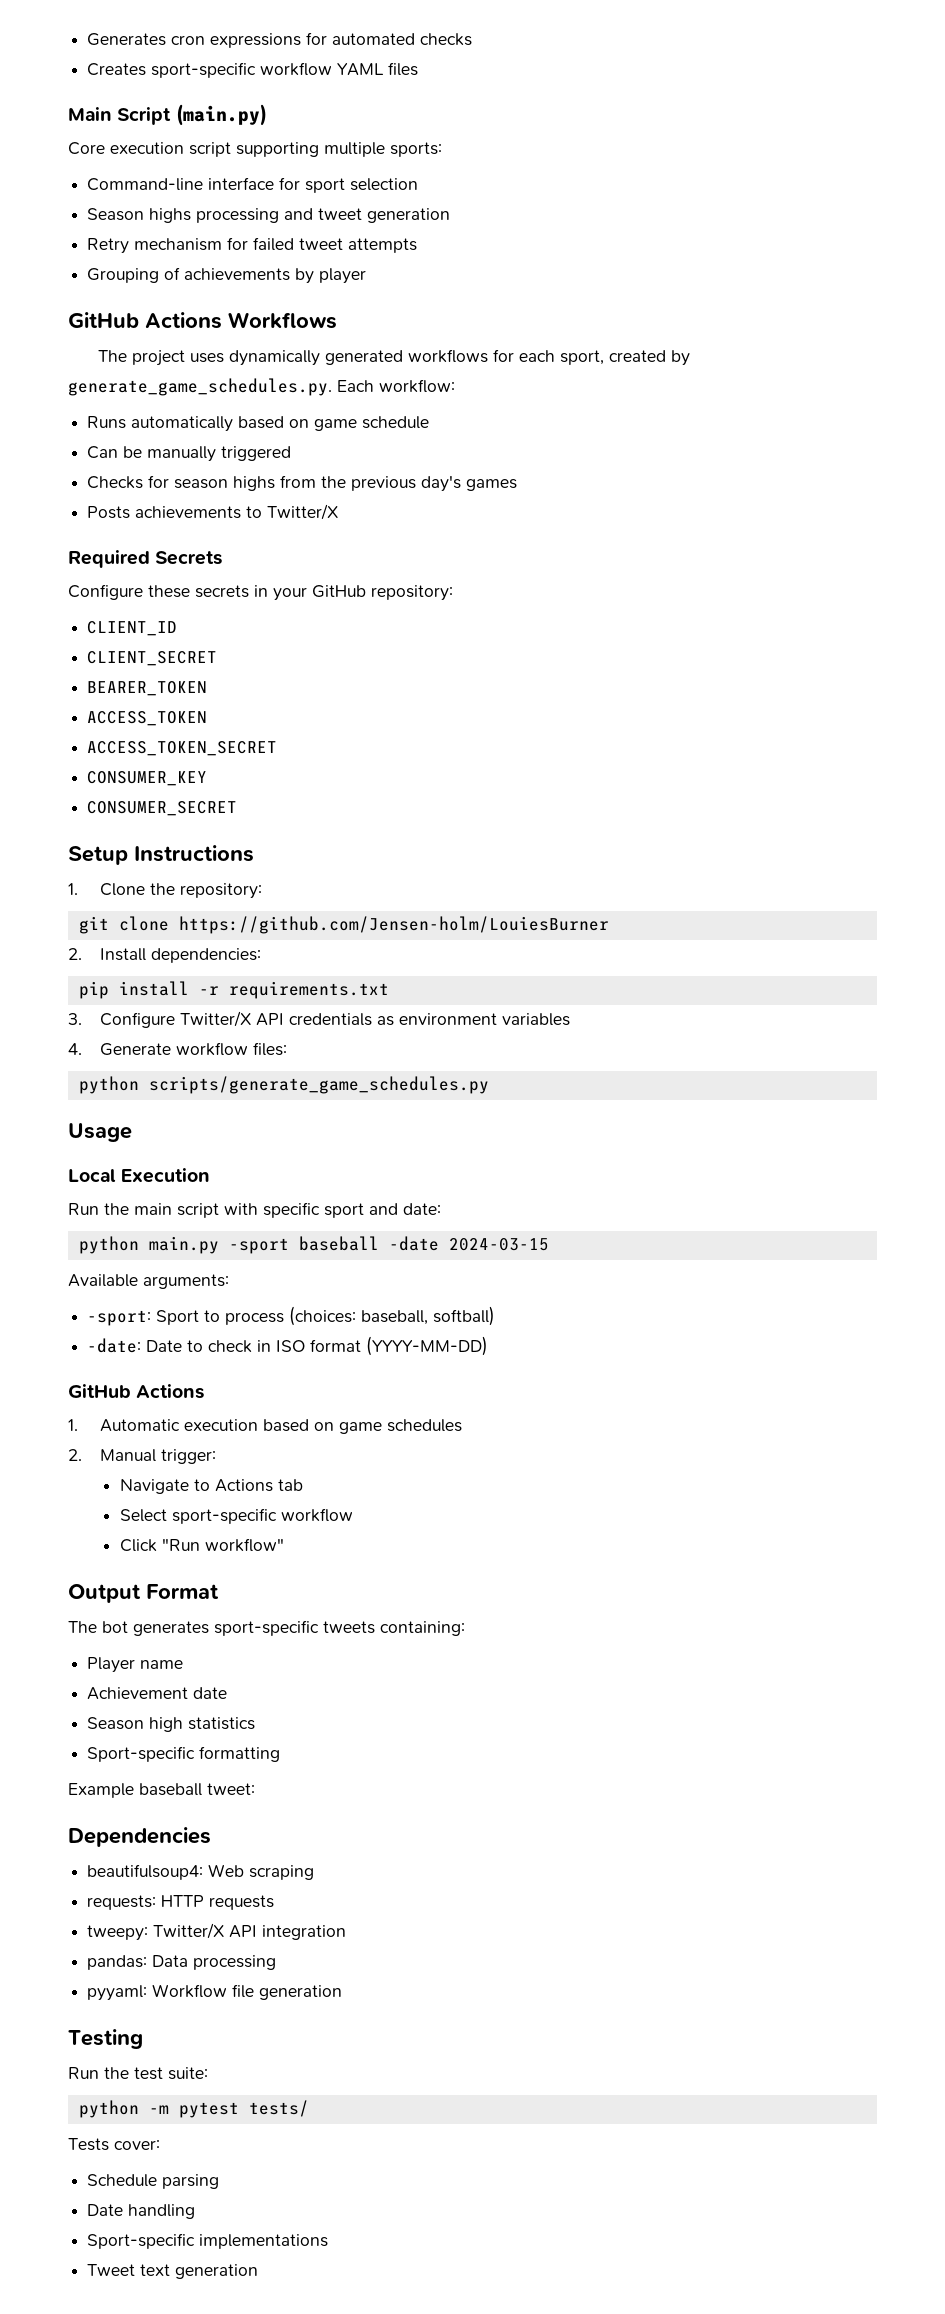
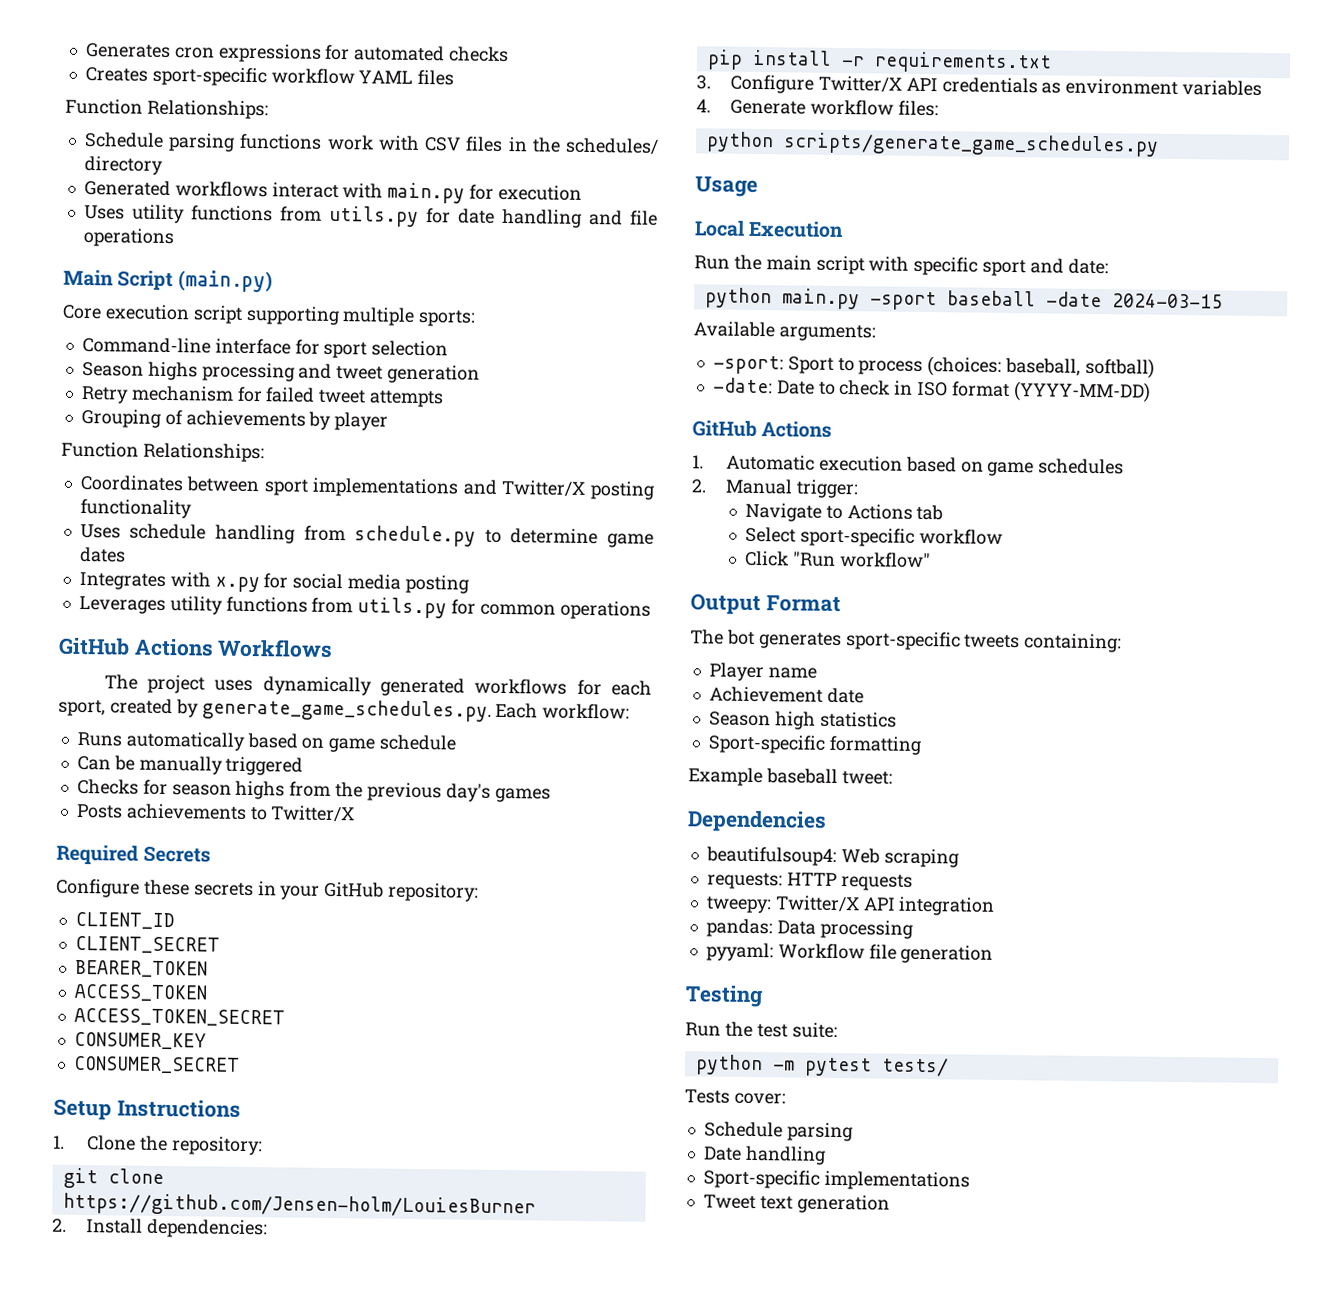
  Creates sport-specific workflow YAML files
+ Function Relationships:
+ Schedule parsing functions work with CSV files in the schedules/ directory
+ Generated workflows interact with main.py for execution
+ Uses utility functions from utils.py for date handling and file operations
  Grouping of achievements by player
+ Function Relationships:
+ Coordinates between sport implementations and Twitter/X posting functionality
+ Uses schedule handling from schedule.py to determine game dates
+ Integrates with x.py for social media posting
+ Leverages utility functions from utils.py for common operations

